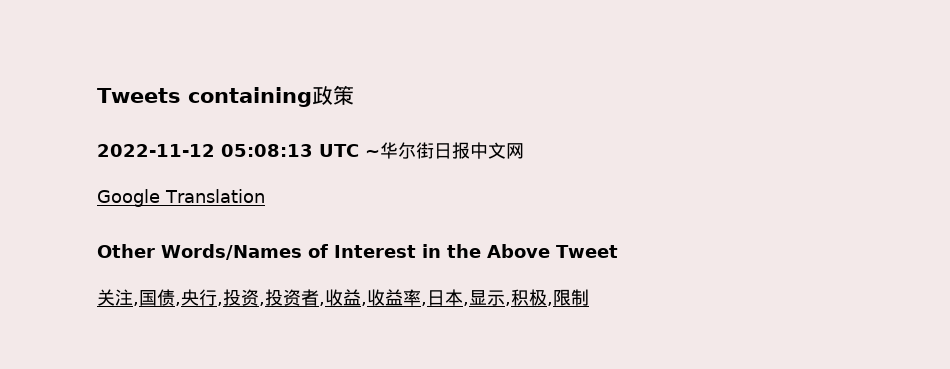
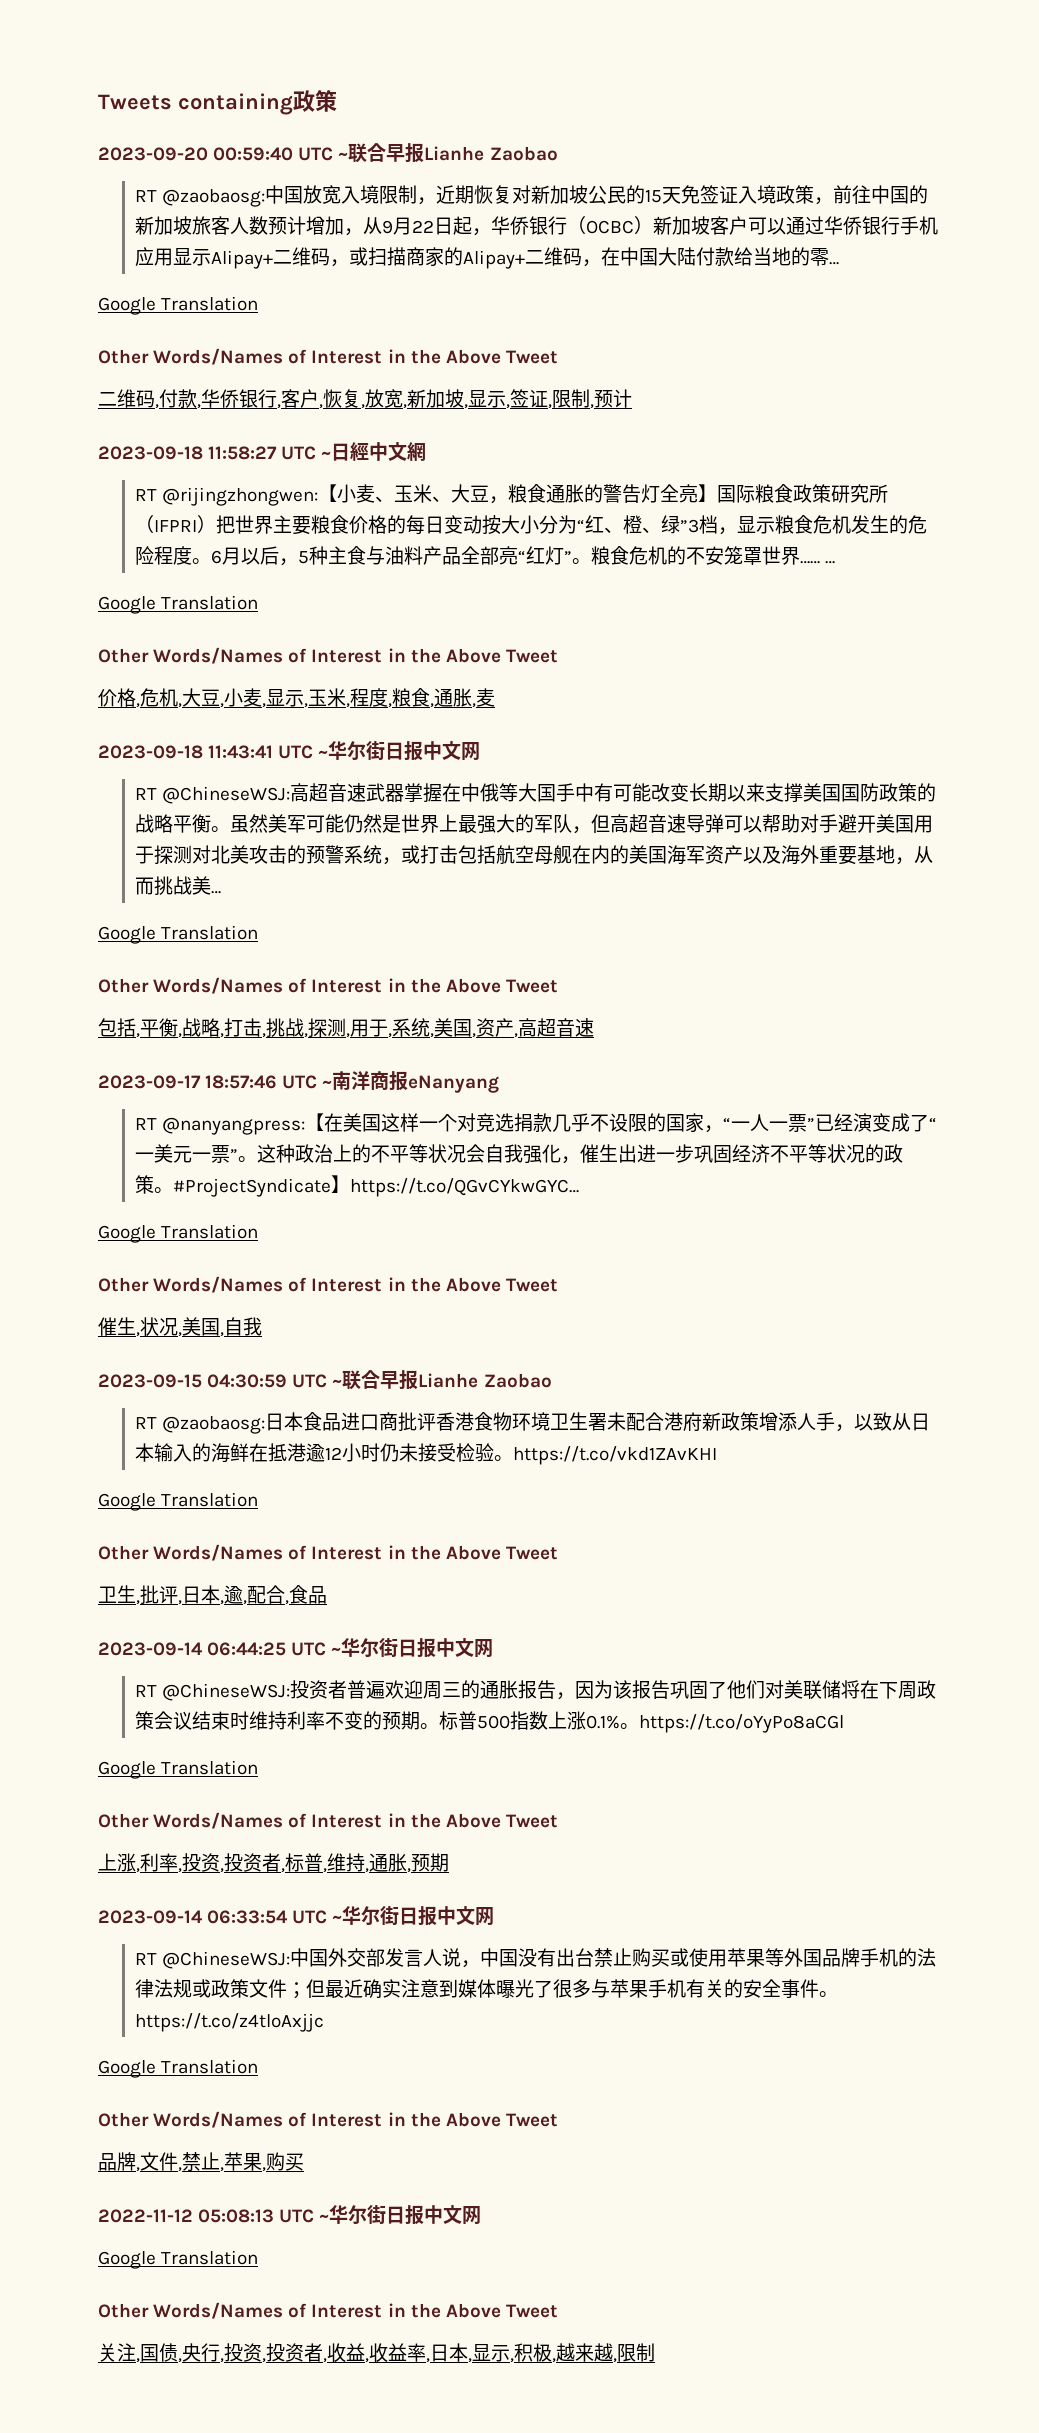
+ 2023-09-20 00:59:40 UTC ~联合早报Lianhe Zaobao
+ RT @zaobaosg:中国放宽入境限制，近期恢复对新加坡公民的15天免签证入境政策，前往中国的新加坡旅客人数预计增加，从9月22日起，华侨银行（OCBC）新加坡客户可以通过华侨银行手机应用显示Alipay+二维码，或扫描商家的Alipay+二维码，在中国大陆付款给当地的零…
+ Google Translation
+ Other Words/Names of Interest in the Above Tweet
+ 二维码,付款,华侨银行,客户,恢复,放宽,新加坡,显示,签证,限制,预计
+ 2023-09-18 11:58:27 UTC ~日經中文網
+ RT @rijingzhongwen:【小麦、玉米、大豆，粮食通胀的警告灯全亮】国际粮食政策研究所（IFPRI）把世界主要粮食价格的每日变动按大小分为“红、橙、绿”3档，显示粮食危机发生的危险程度。6月以后，5种主食与油料产品全部亮“红灯”。粮食危机的不安笼罩世界…… …
+ Google Translation
+ Other Words/Names of Interest in the Above Tweet
+ 价格,危机,大豆,小麦,显示,玉米,程度,粮食,通胀,麦
+ 2023-09-18 11:43:41 UTC ~华尔街日报中文网
+ RT @ChineseWSJ:高超音速武器掌握在中俄等大国手中有可能改变长期以来支撑美国国防政策的战略平衡。虽然美军可能仍然是世界上最强大的军队，但高超音速导弹可以帮助对手避开美国用于探测对北美攻击的预警系统，或打击包括航空母舰在内的美国海军资产以及海外重要基地，从而挑战美…
+ Google Translation
+ Other Words/Names of Interest in the Above Tweet
+ 包括,平衡,战略,打击,挑战,探测,用于,系统,美国,资产,高超音速
+ 2023-09-17 18:57:46 UTC ~南洋商报eNanyang
+ RT @nanyangpress:【在美国这样一个对竞选捐款几乎不设限的国家，“一人一票”已经演变成了“一美元一票”。这种政治上的不平等状况会自我强化，催生出进一步巩固经济不平等状况的政策。#ProjectSyndicate】https://t.co/QGvCYkwGYC…
+ Google Translation
+ Other Words/Names of Interest in the Above Tweet
+ 催生,状况,美国,自我
+ 2023-09-15 04:30:59 UTC ~联合早报Lianhe Zaobao
+ RT @zaobaosg:日本食品进口商批评香港食物环境卫生署未配合港府新政策增添人手，以致从日本输入的海鲜在抵港逾12小时仍未接受检验。https://t.co/vkd1ZAvKHI
+ Google Translation
+ Other Words/Names of Interest in the Above Tweet
+ 卫生,批评,日本,逾,配合,食品
+ 2023-09-14 06:44:25 UTC ~华尔街日报中文网
+ RT @ChineseWSJ:投资者普遍欢迎周三的通胀报告，因为该报告巩固了他们对美联储将在下周政策会议结束时维持利率不变的预期。标普500指数上涨0.1%。https://t.co/oYyPo8aCGl
+ Google Translation
+ Other Words/Names of Interest in the Above Tweet
+ 上涨,利率,投资,投资者,标普,维持,通胀,预期
+ 2023-09-14 06:33:54 UTC ~华尔街日报中文网
+ RT @ChineseWSJ:中国外交部发言人说，中国没有出台禁止购买或使用苹果等外国品牌手机的法律法规或政策文件；但最近确实注意到媒体曝光了很多与苹果手机有关的安全事件。https://t.co/z4tloAxjjc
+ Google Translation
+ Other Words/Names of Interest in the Above Tweet
+ 品牌,文件,禁止,苹果,购买
- 关注,国债,央行,投资,投资者,收益,收益率,日本,显示,积极,限制
+ 关注,国债,央行,投资,投资者,收益,收益率,日本,显示,积极,越来越,限制

